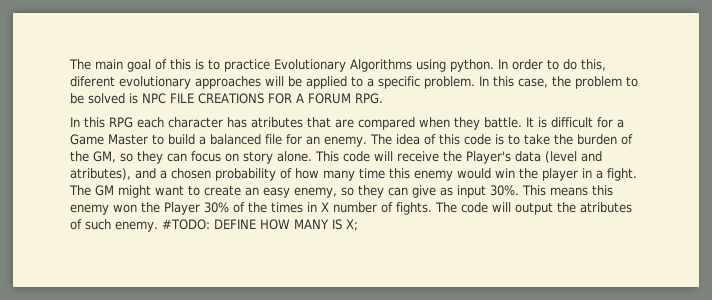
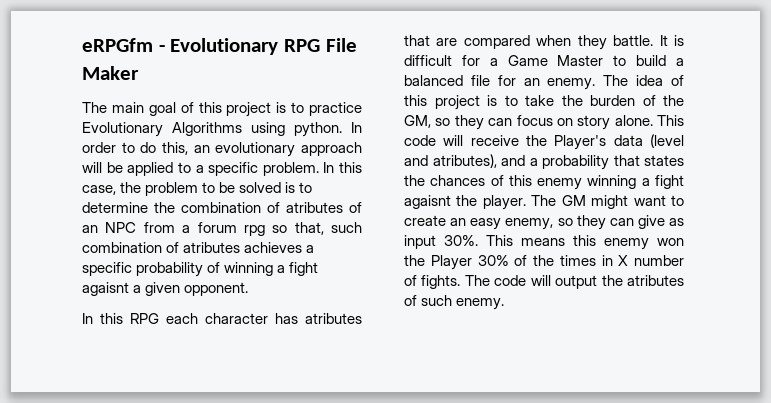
+ eRPGfm - Evolutionary RPG File Maker
- The main goal of this is to practice Evolutionary Algorithms using python.
+ The main goal of this project is to practice Evolutionary Algorithms using python.
- In order to do this, diferent evolutionary approaches will be applied to a specific problem.
+ In order to do this, an evolutionary approach will be applied to a specific problem.
- In this case, the problem to be solved is NPC FILE CREATIONS FOR A FORUM RPG.
+ In this case, the problem to be solved is to determine the combination of atributes of an NPC from a forum rpg so that, such combination of atributes achieves a specific probability of winning a fight agaisnt a given opponent.
- The idea of this code is to take the burden of the GM, so they can focus on story alone.
+ The idea of this project is to take the burden of the GM, so they can focus on story alone.
- This code will receive the Player's data (level and atributes), and a chosen probability of how many time this enemy would win the player in a fight.
+ This code will receive the Player's data (level and atributes), and a probability that states the chances of this enemy winning a fight agaisnt the player.
- #TODO: DEFINE HOW MANY IS X;

